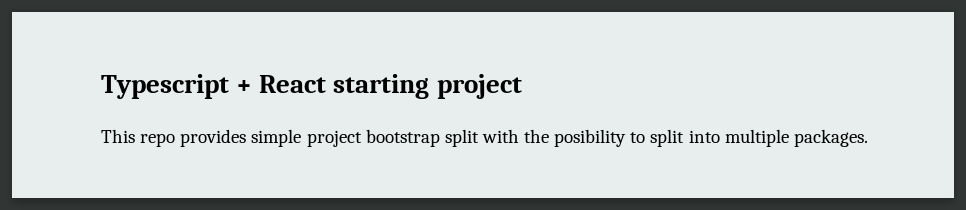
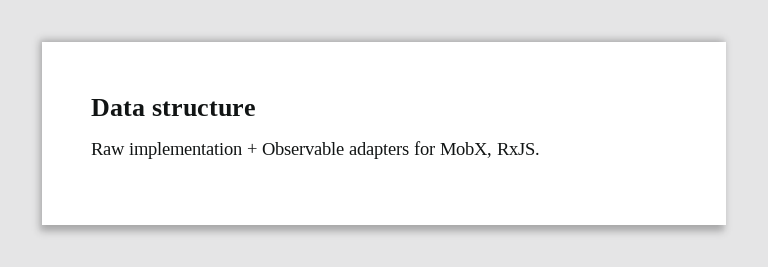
- Typescript + React starting project
- This repo provides simple project bootstrap split with the posibility to split into multiple packages.
+ Data structure
+ Raw implementation + Observable adapters for MobX, RxJS.

